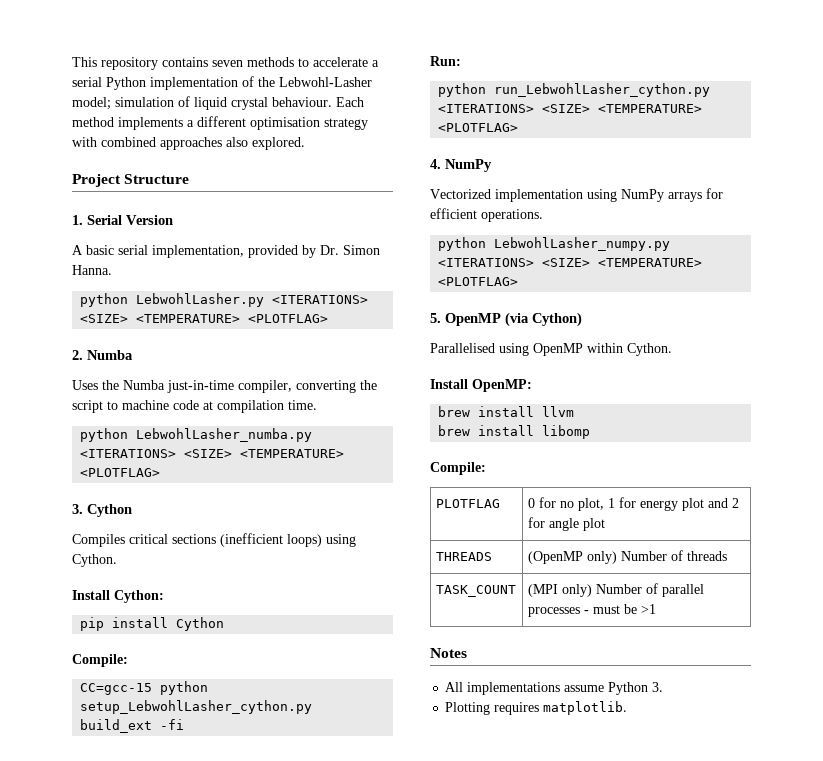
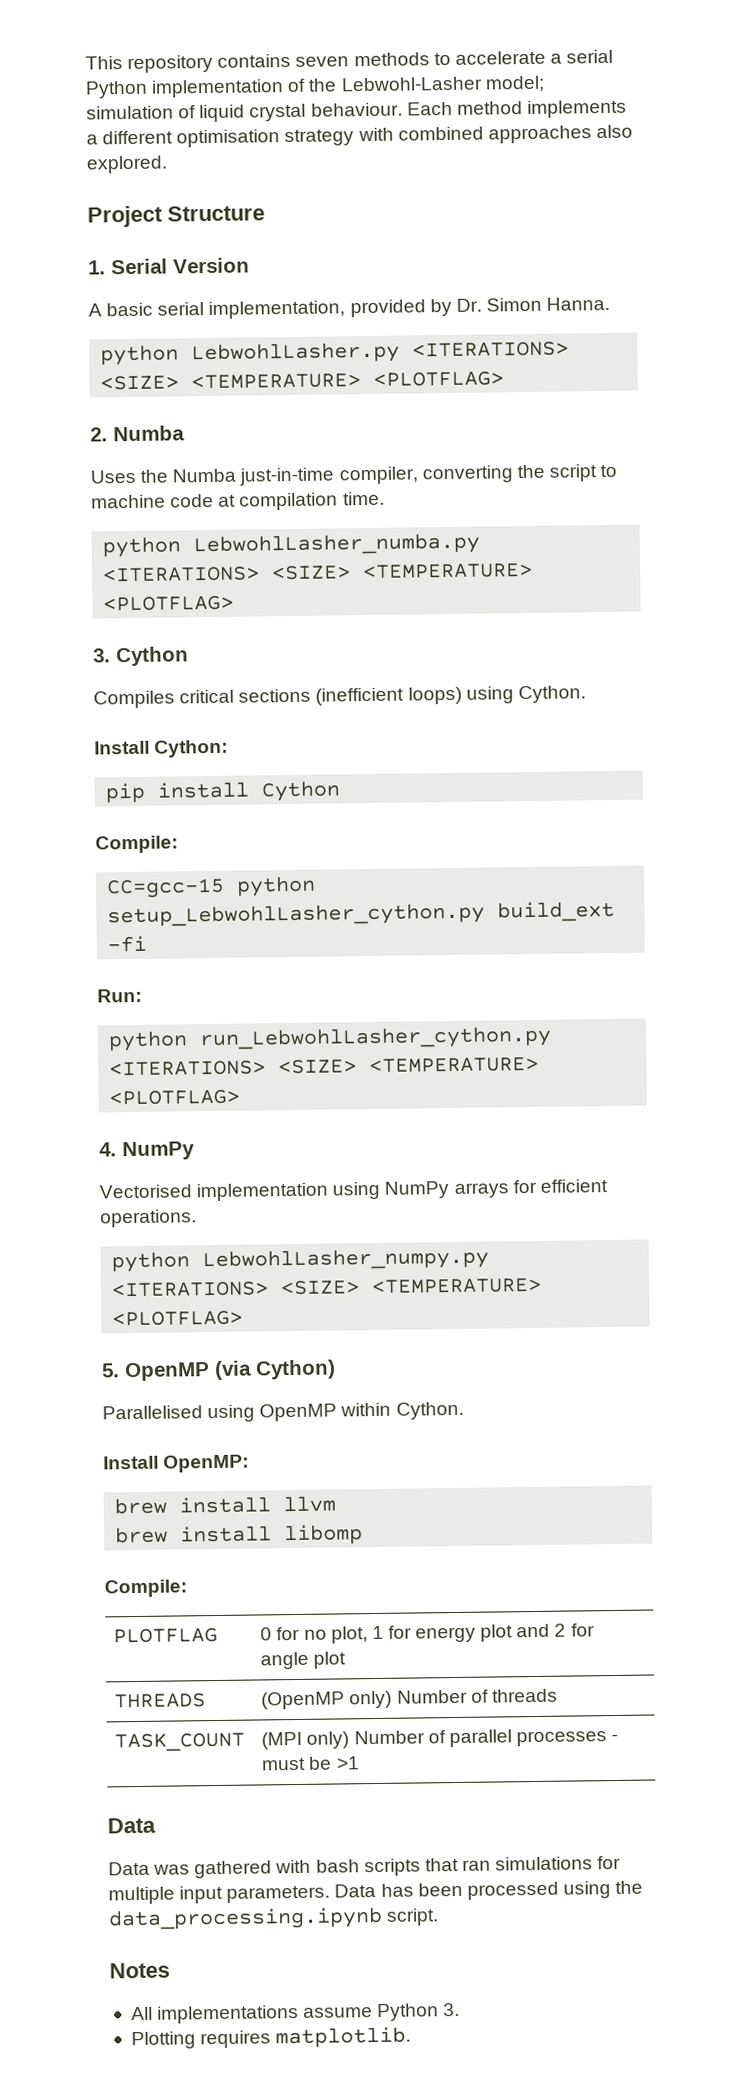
- Vectorized implementation using NumPy arrays for efficient operations.
+ Vectorised implementation using NumPy arrays for efficient operations.
  TASK_COUNT | (MPI only) Number of parallel processes - must be >1
+ Data
+ Data was gathered with bash scripts that ran simulations for multiple input parameters. Data has been processed using the data_processing.ipynb script.

